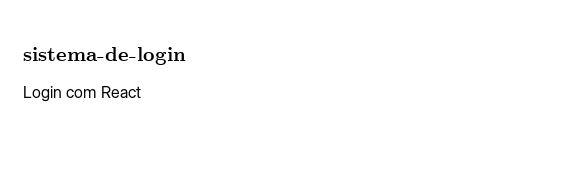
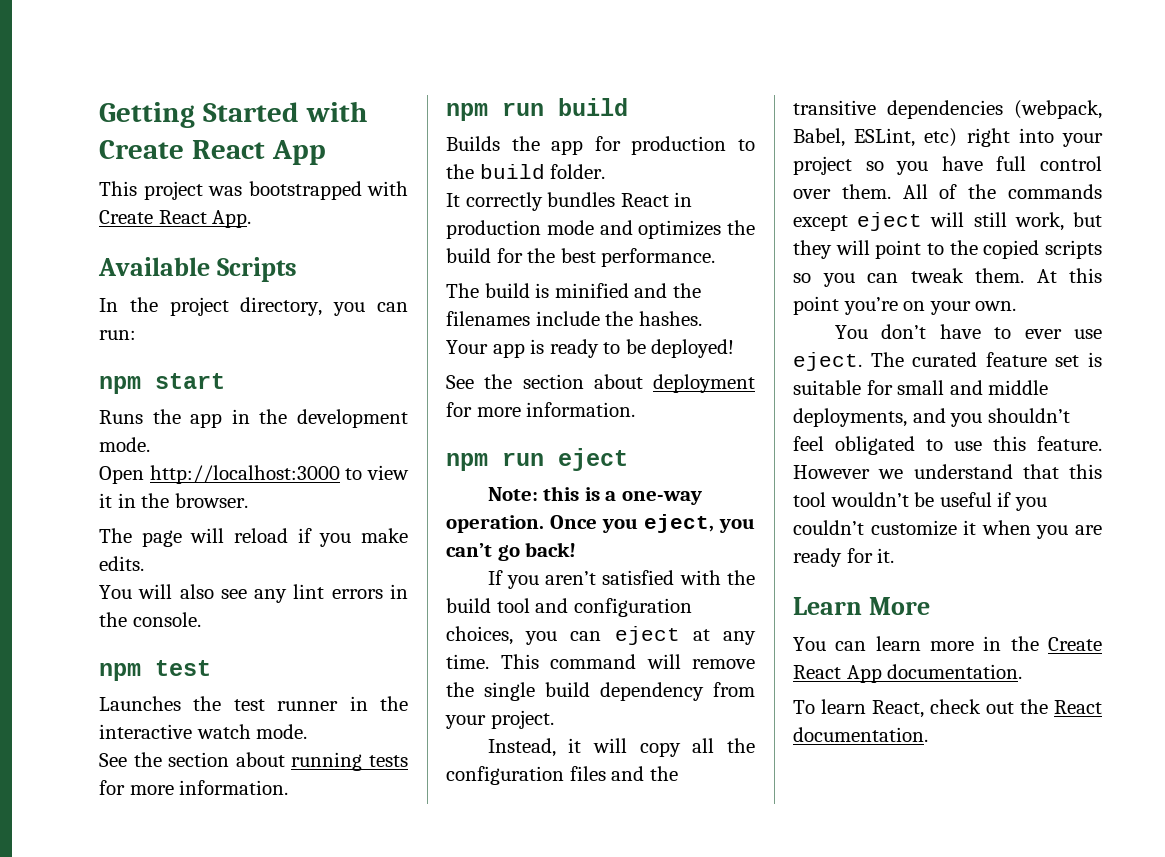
- sistema-de-login
- Login com React
+ Getting Started with Create React App
+ This project was bootstrapped with Create React App.
+ Available Scripts
+ In the project directory, you can run:
+ npm start
+ Runs the app in the development mode.
+ Open http://localhost:3000 to view it in the browser.
+ The page will reload if you make edits.
+ You will also see any lint errors in the console.
+ npm test
+ Launches the test runner in the interactive watch mode.
+ See the section about running tests for more information.
+ npm run build
+ Builds the app for production to the build folder.
+ It correctly bundles React in production mode and optimizes the build for the best performance.
+ The build is minified and the filenames include the hashes.
+ Your app is ready to be deployed!
+ See the section about deployment for more information.
+ npm run eject
+ Note: this is a one-way operation. Once you eject, you can’t go back!
+ If you aren’t satisfied with the build tool and configuration choices, you can eject at any time. This command will remove the single build dependency from your project.
+ Instead, it will copy all the configuration files and the transitive dependencies (webpack, Babel, ESLint, etc) right into your project so you have full control over them. All of the commands except eject will still work, but they will point to the copied scripts so you can tweak them. At this point you’re on your own.
+ You don’t have to ever use eject. The curated feature set is suitable for small and middle deployments, and you shouldn’t feel obligated to use this feature. However we understand that this tool wouldn’t be useful if you couldn’t customize it when you are ready for it.
+ Learn More
+ You can learn more in the Create React App documentation.
+ To learn React, check out the React documentation.

